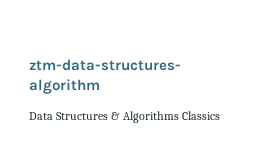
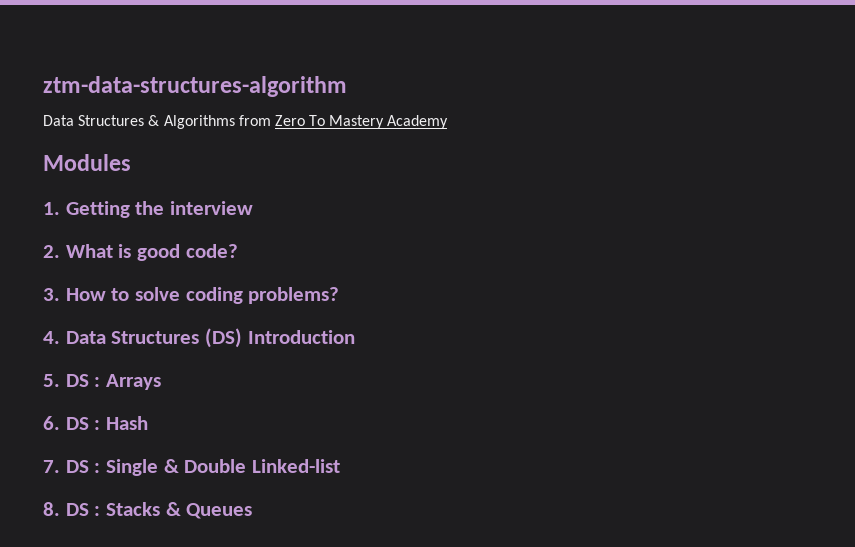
- Data Structures & Algorithms Classics
+ Data Structures & Algorithms from Zero To Mastery Academy
+ Modules
+ 1. Getting the interview
+ 2. What is good code?
+ 3. How to solve coding problems?
+ 4. Data Structures (DS) Introduction
+ 5. DS : Arrays
+ 6. DS : Hash
+ 7. DS : Single & Double Linked-list
+ 8. DS : Stacks & Queues

